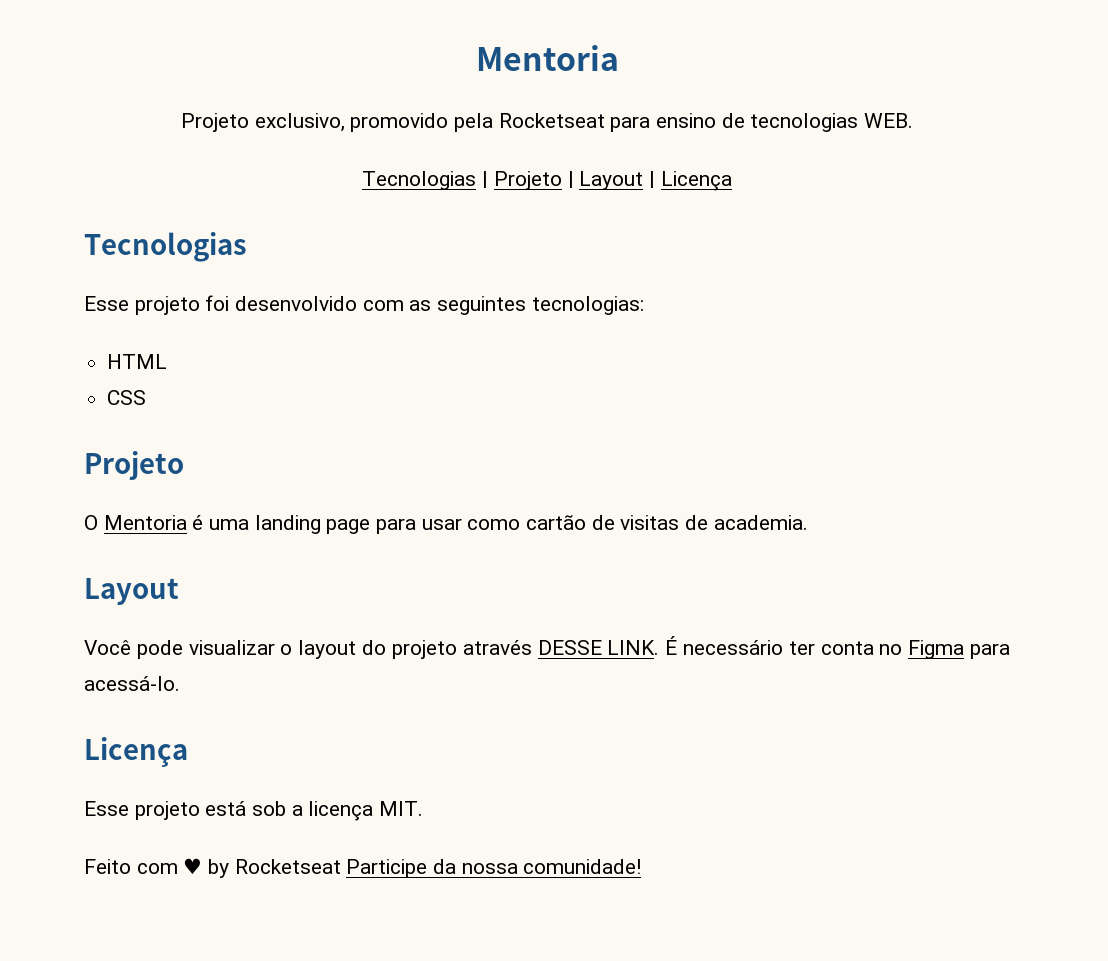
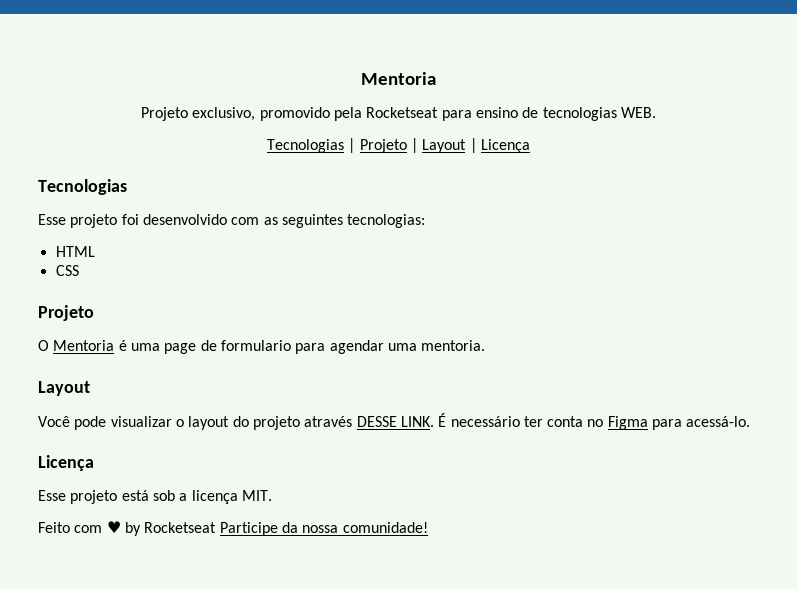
- O Mentoria é uma landing page para usar como cartão de visitas de academia.
+ O Mentoria é uma page de formulario para agendar uma mentoria.

